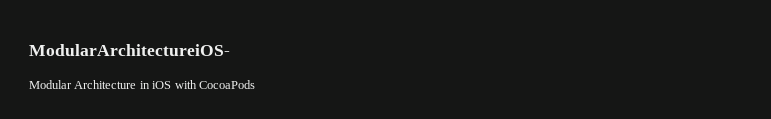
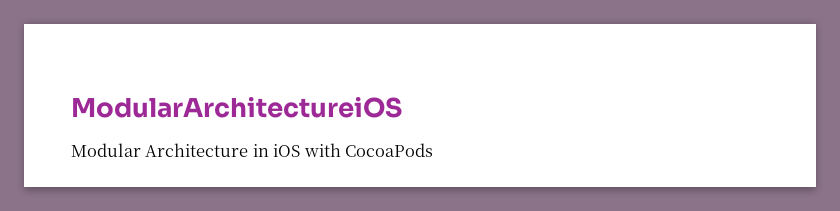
- ModularArchitectureiOS-
+ ModularArchitectureiOS

